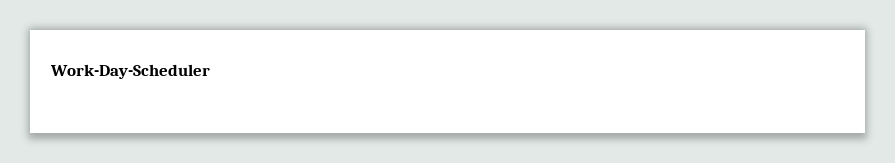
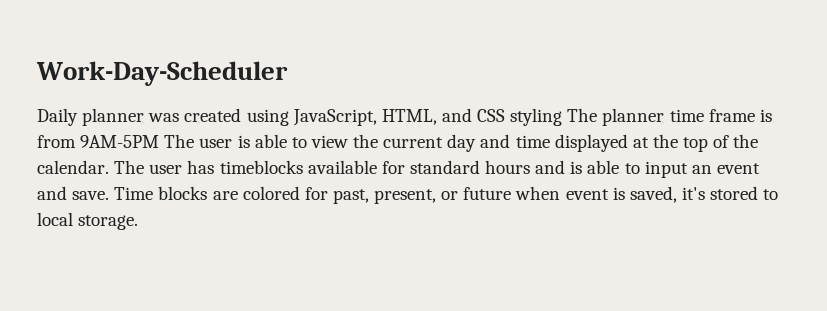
+ Daily planner was created using JavaScript, HTML, and CSS styling The planner time frame is from 9AM-5PM The user is able to view the current day and time displayed at the top of the calendar. The user has timeblocks available for standard hours and is able to input an event and save. Time blocks are colored for past, present, or future when event is saved, it's stored to local storage.

